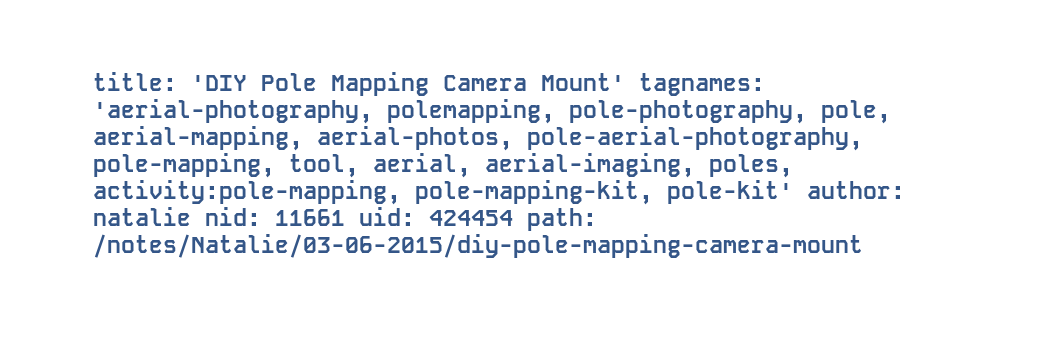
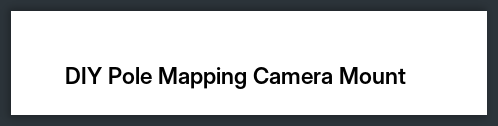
- title: 'DIY Pole Mapping Camera Mount' tagnames: 'aerial-photography, polemapping, pole-photography, pole, aerial-mapping, aerial-photos, pole-aerial-photography, pole-mapping, tool, aerial, aerial-imaging, poles, activity:pole-mapping, pole-mapping-kit, pole-kit' author: natalie nid: 11661 uid: 424454 path: /notes/Natalie/03-06-2015/diy-pole-mapping-camera-mount
+ DIY Pole Mapping Camera Mount

